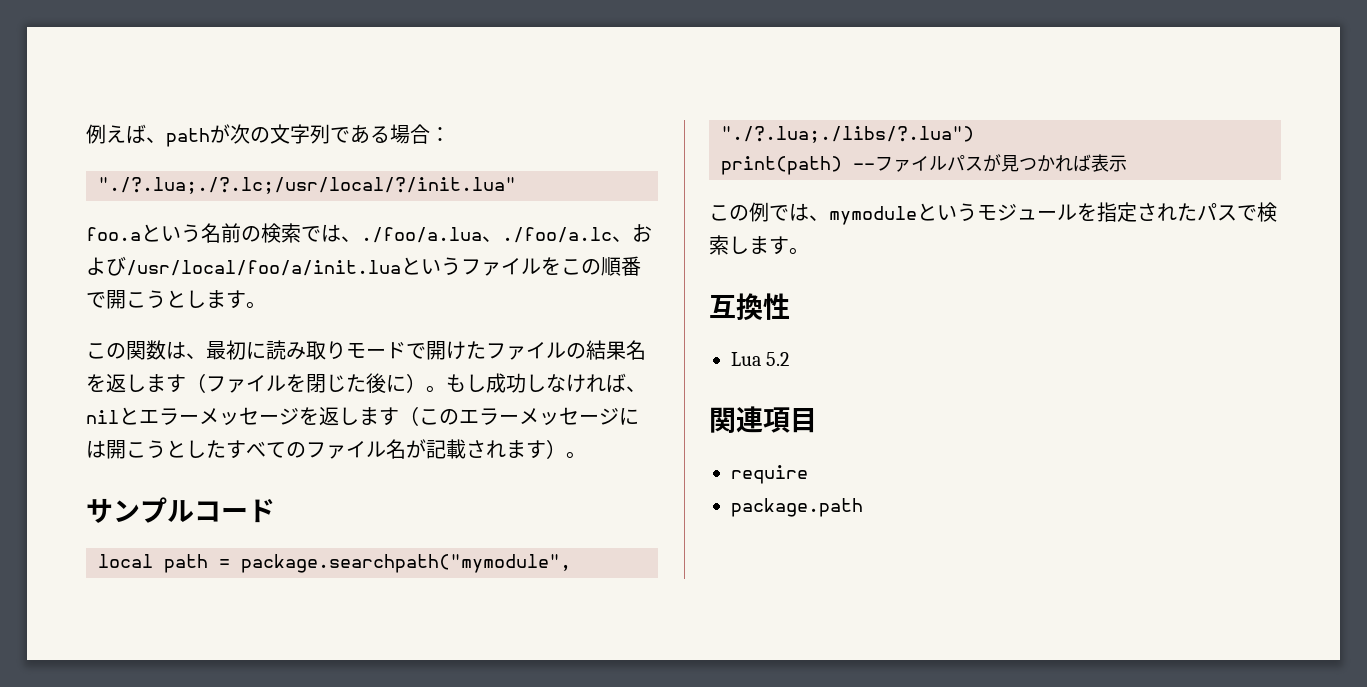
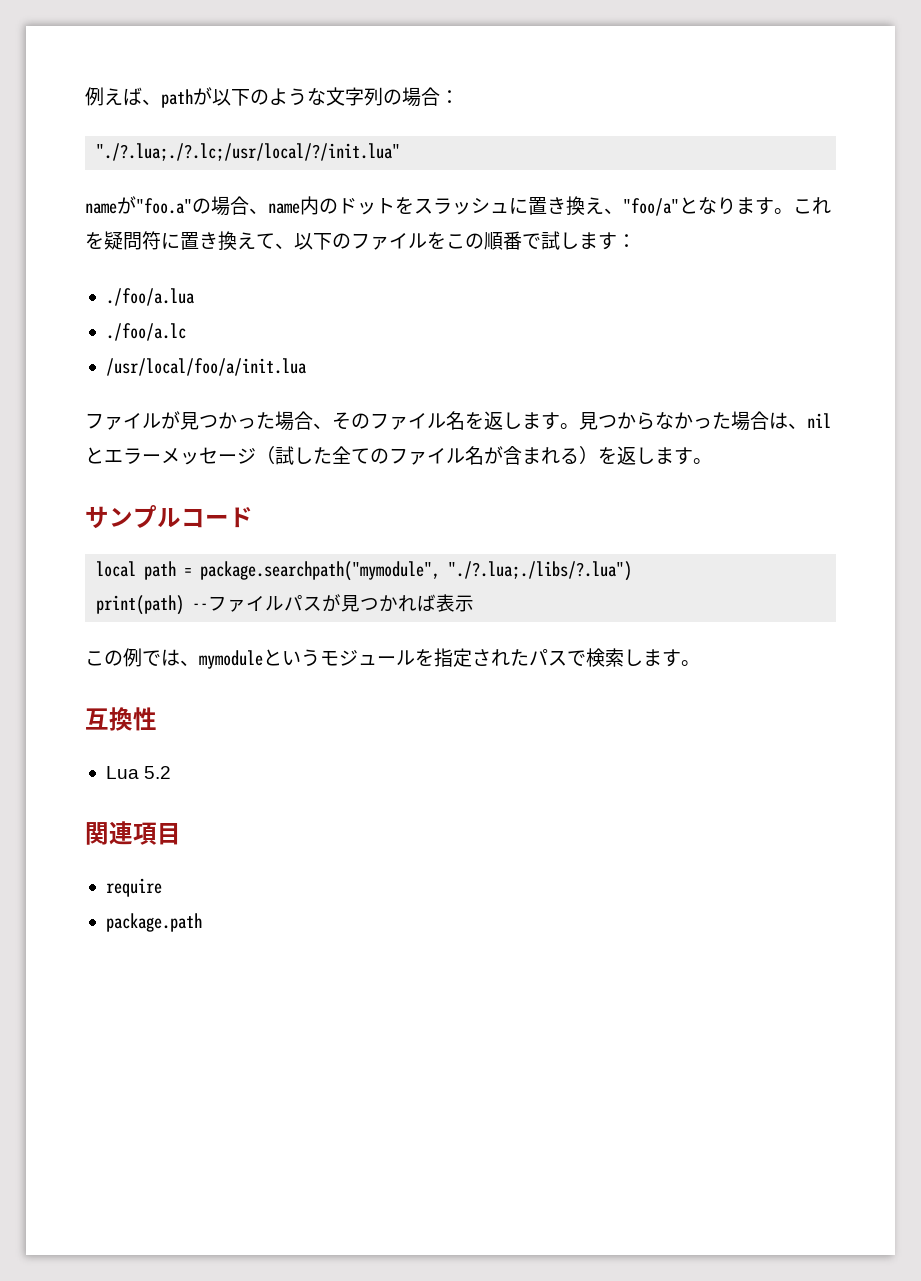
- 例えば、pathが次の文字列である場合：
+ 例えば、pathが以下のような文字列の場合：
  "./?.lua;./?.lc;/usr/local/?/init.lua"
- foo.aという名前の検索では、./foo/a.lua、./foo/a.lc、および/usr/local/foo/a/init.luaというファイルをこの順番で開こうとします。
- この関数は、最初に読み取りモードで開けたファイルの結果名を返します（ファイルを閉じた後に）。もし成功しなければ、nilとエラーメッセージを返します（このエラーメッセージには開こうとしたすべてのファイル名が記載されます）。
+ nameが"foo.a"の場合、name内のドットをスラッシュに置き換え、"foo/a"となります。これを疑問符に置き換えて、以下のファイルをこの順番で試します：
+ ./foo/a.lua
+ ./foo/a.lc
+ /usr/local/foo/a/init.lua
+ ファイルが見つかった場合、そのファイル名を返します。見つからなかった場合は、nilとエラーメッセージ（試した全てのファイル名が含まれる）を返します。

